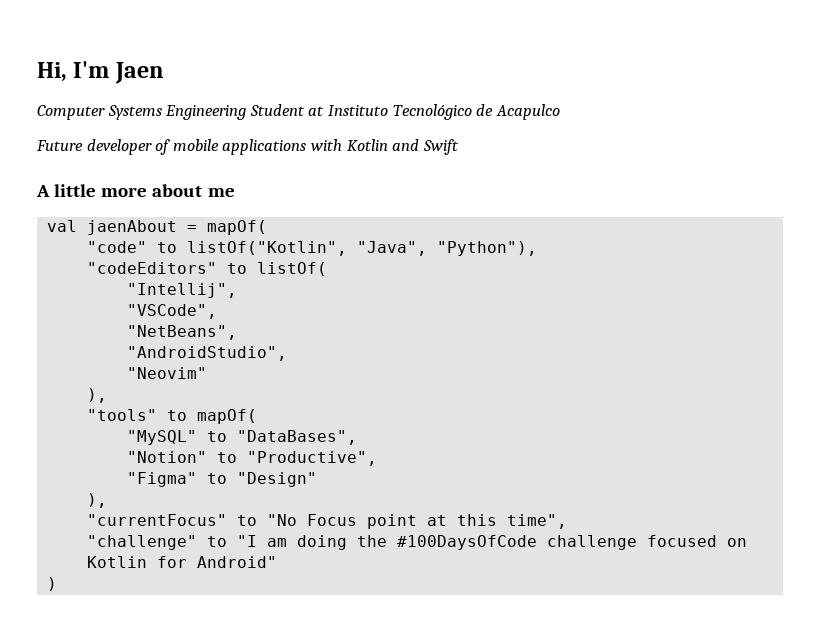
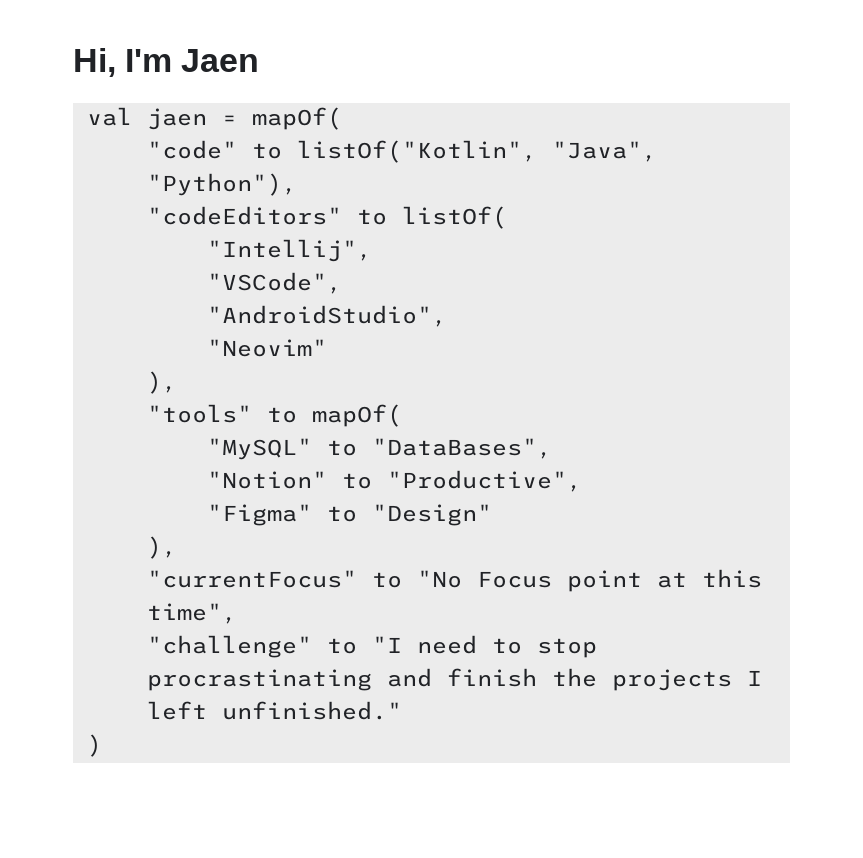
- Computer Systems Engineering Student at Instituto Tecnológico de Acapulco
- Future developer of mobile applications with Kotlin and Swift
- A little more about me
- val jaenAbout = mapOf(
+ val jaen = mapOf(
- "NetBeans",
- "challenge" to "I am doing the #100DaysOfCode challenge focused on Kotlin for Android"
+ "challenge" to "I need to stop procrastinating and finish the projects I left unfinished."

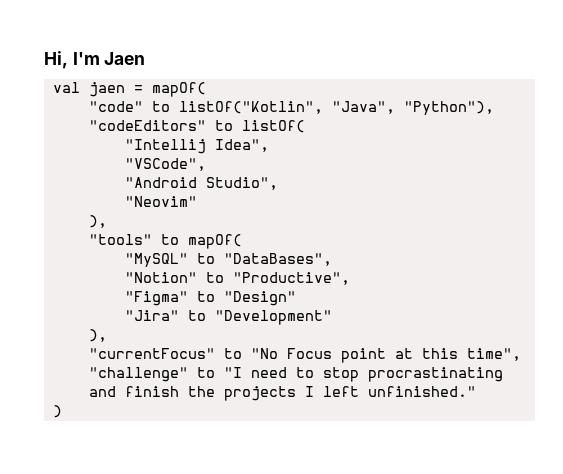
- "Intellij",
+ "Intellij Idea",
- "AndroidStudio",
+ "Android Studio",
+ "Jira" to "Development"

